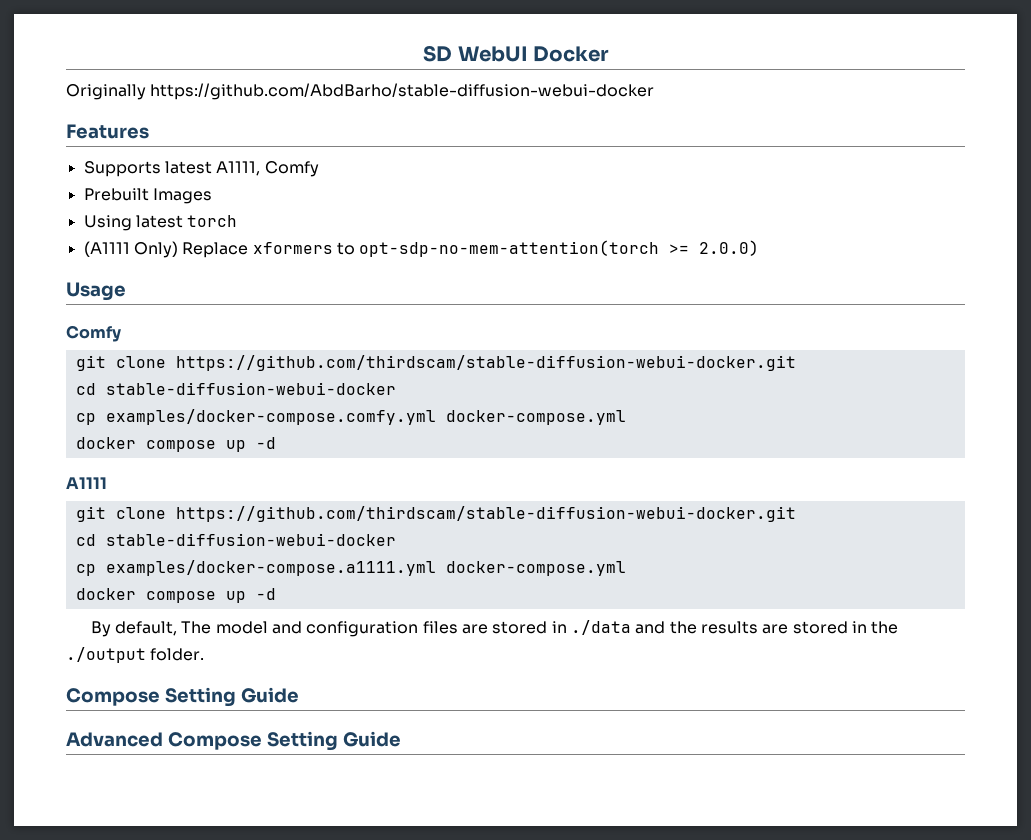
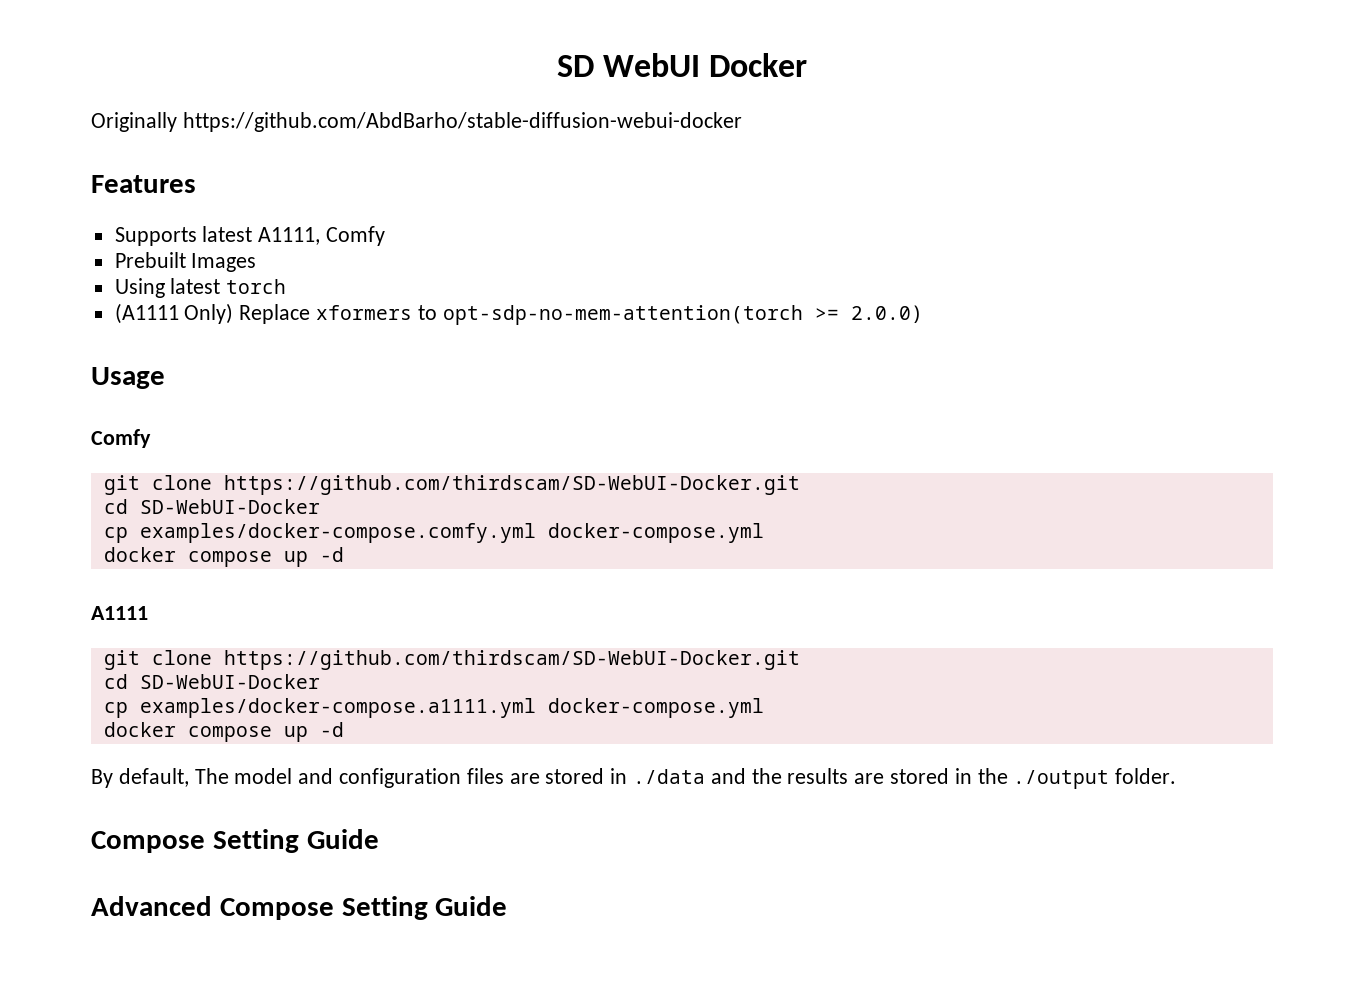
  Usage
  Comfy
- git clone https://github.com/thirdscam/stable-diffusion-webui-docker.git
- cd stable-diffusion-webui-docker
+ git clone https://github.com/thirdscam/SD-WebUI-Docker.git
+ cd SD-WebUI-Docker
  A1111
- git clone https://github.com/thirdscam/stable-diffusion-webui-docker.git
- cd stable-diffusion-webui-docker
+ git clone https://github.com/thirdscam/SD-WebUI-Docker.git
+ cd SD-WebUI-Docker

